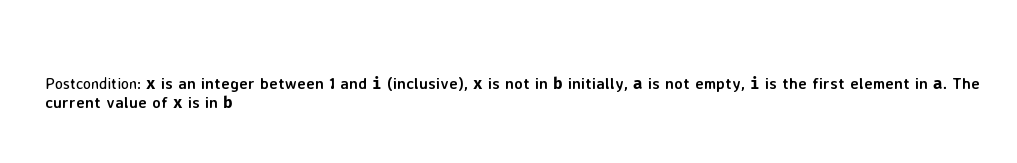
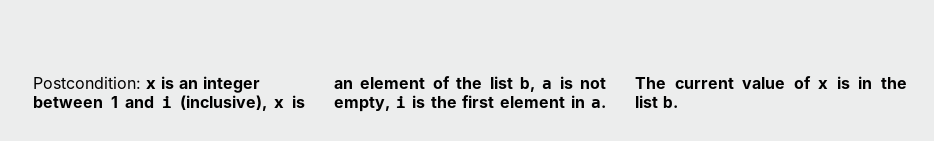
- Postcondition: x is an integer between 1 and i (inclusive), x is not in b initially, a is not empty, i is the first element in a.
+ Postcondition: x is an integer between 1 and i (inclusive), x is an element of the list b, a is not empty, i is the first element in a.
- The current value of x is in b
+ The current value of x is in the list b.

